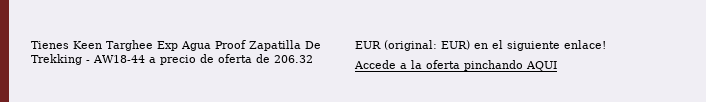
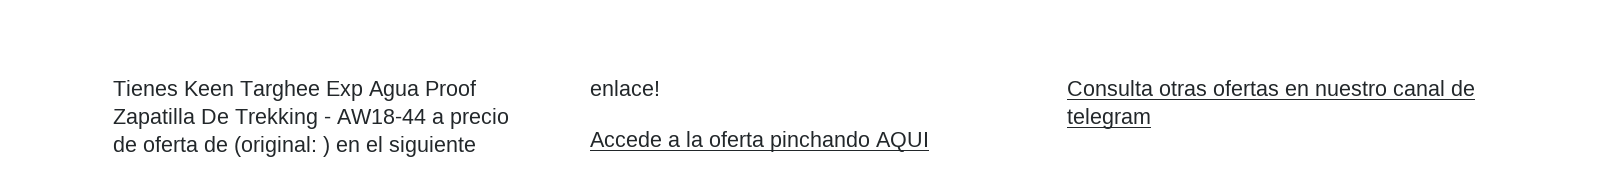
- Tienes Keen Targhee Exp Agua Proof Zapatilla De Trekking - AW18-44 a precio de oferta de 206.32 EUR (original: EUR) en el siguiente enlace!
+ Tienes Keen Targhee Exp Agua Proof Zapatilla De Trekking - AW18-44 a precio de oferta de (original: ) en el siguiente enlace!
- Accede a la oferta pinchando AQUI
+ Accede a la oferta pinchando AQUI Consulta otras ofertas en nuestro canal de telegram

